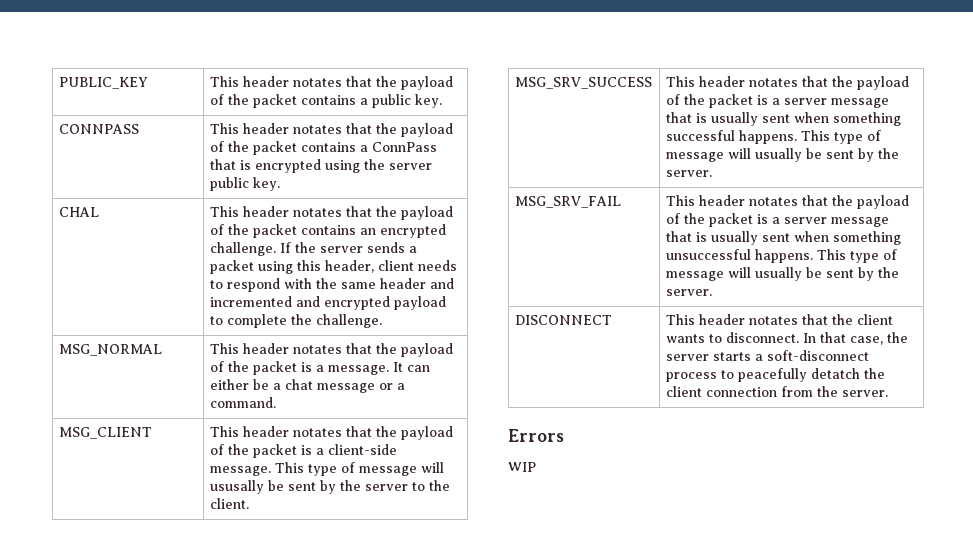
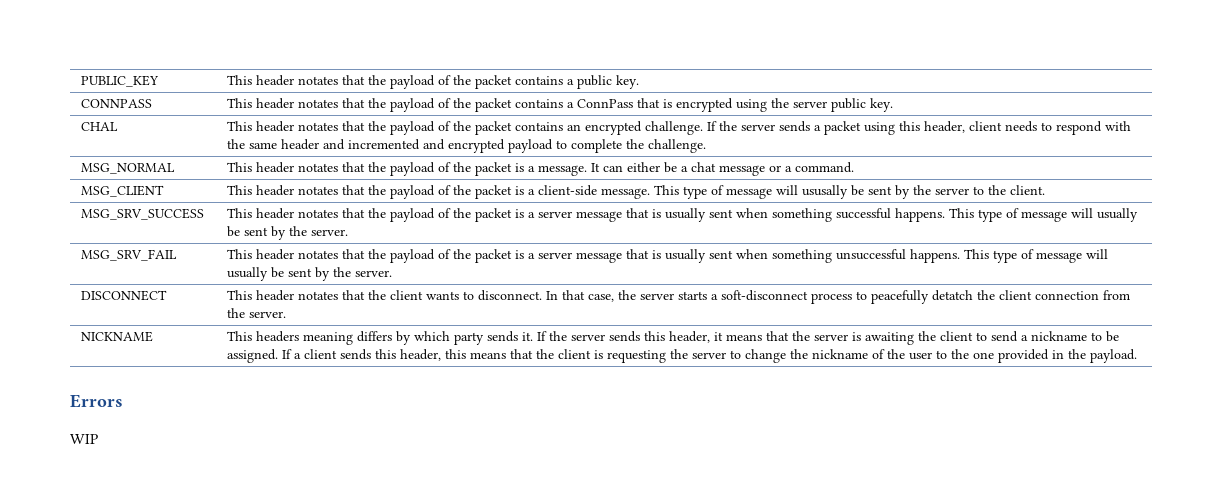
+ NICKNAME | This headers meaning differs by which party sends it. If the server sends this header, it means that the server is awaiting the client to send a nickname to be assigned. If a client sends this header, this means that the client is requesting the server to change the nickname of the user to the one provided in the payload.

